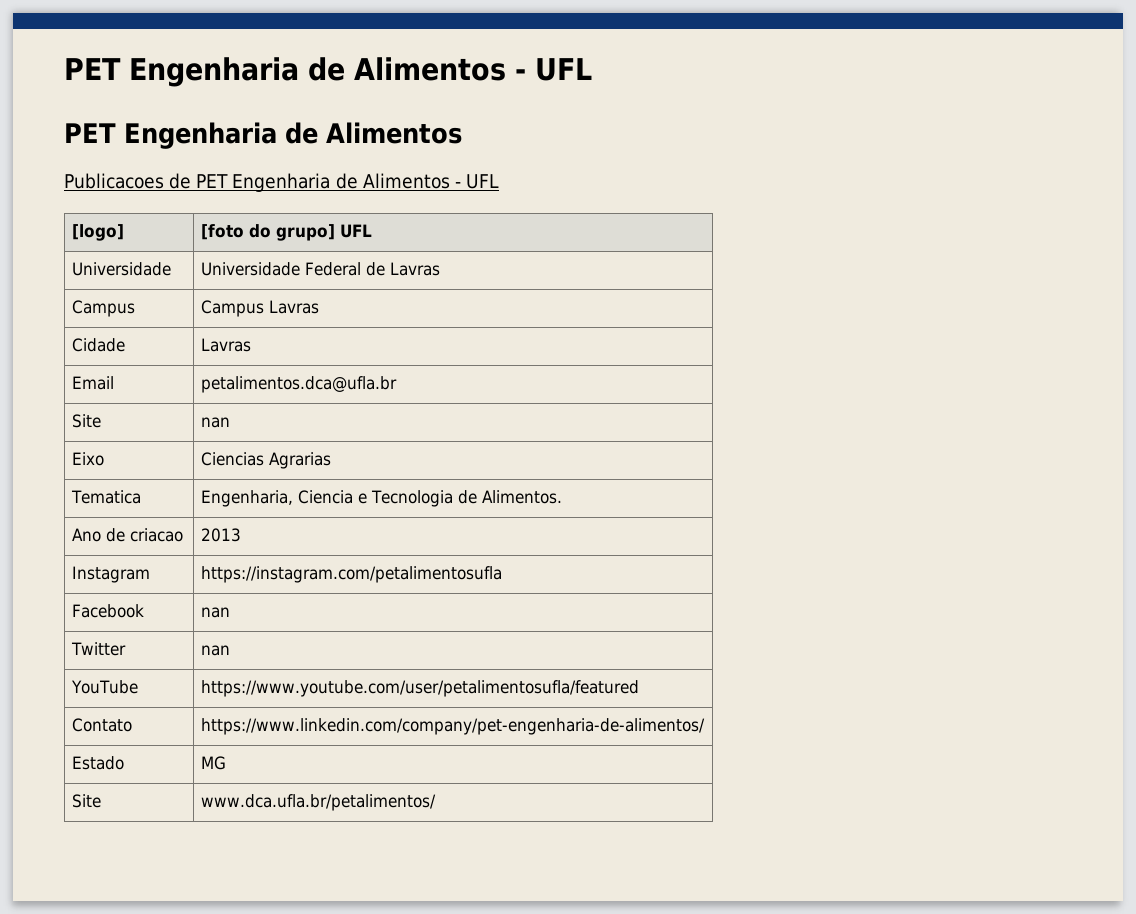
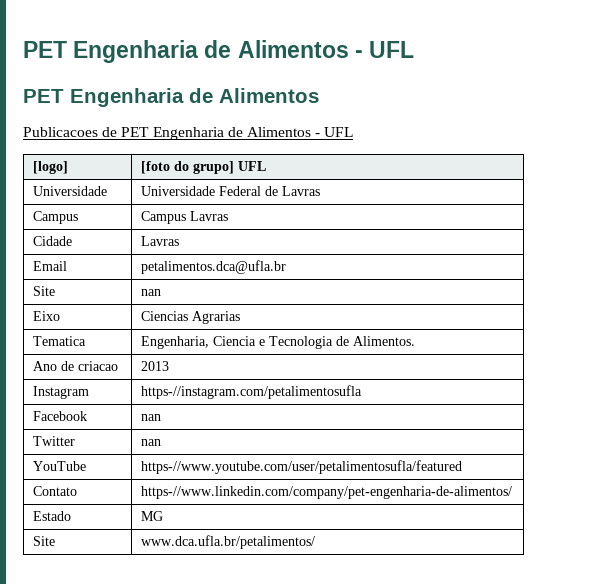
- Instagram | https://instagram.com/petalimentosufla
+ Instagram | https-//instagram.com/petalimentosufla
- YouTube | https://www.youtube.com/user/petalimentosufla/featured
+ YouTube | https-//www.youtube.com/user/petalimentosufla/featured
- Contato | https://www.linkedin.com/company/pet-engenharia-de-alimentos/
+ Contato | https-//www.linkedin.com/company/pet-engenharia-de-alimentos/

